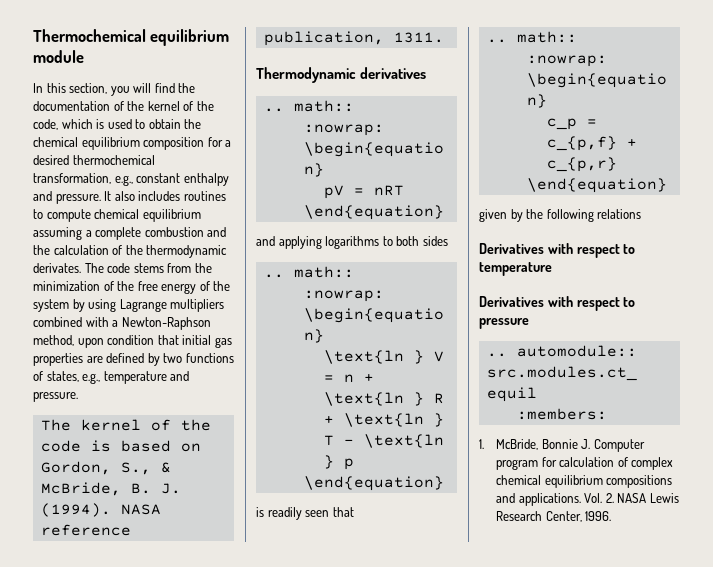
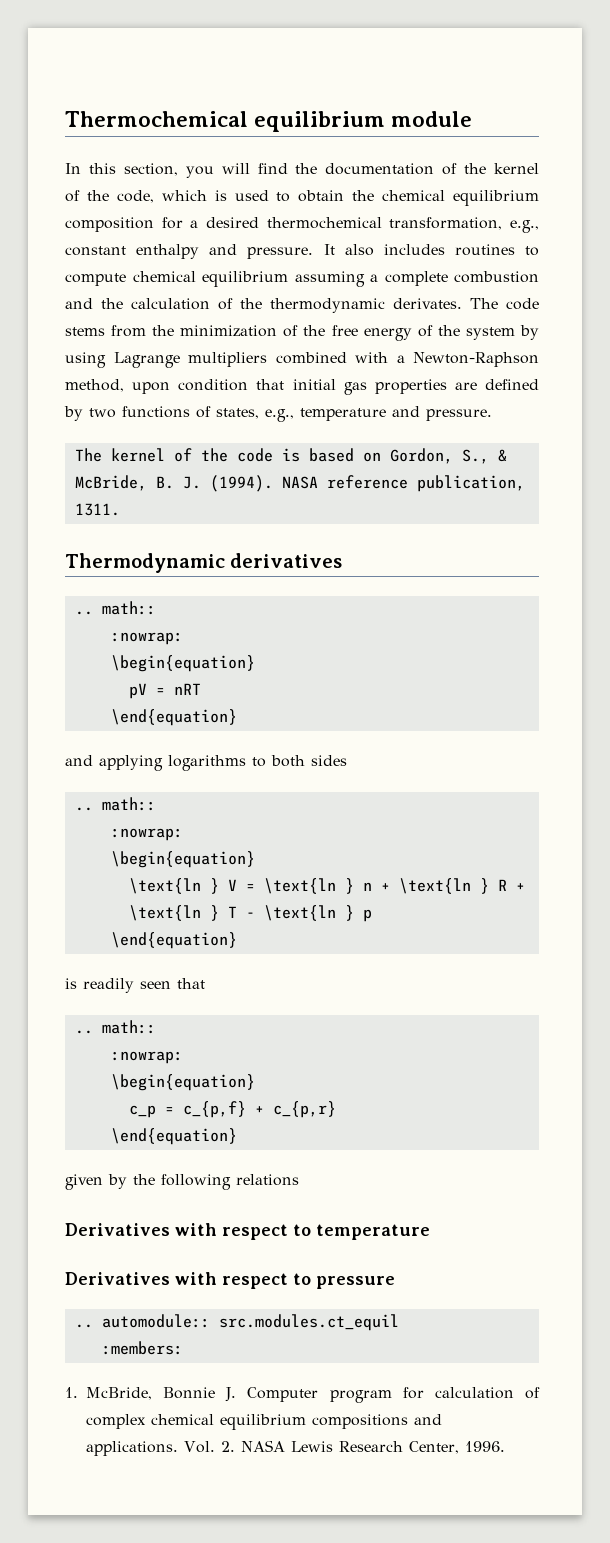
- \text{ln } V = n + \text{ln } R + \text{ln } T - \text{ln } p
+ \text{ln } V = \text{ln } n + \text{ln } R + \text{ln } T - \text{ln } p

